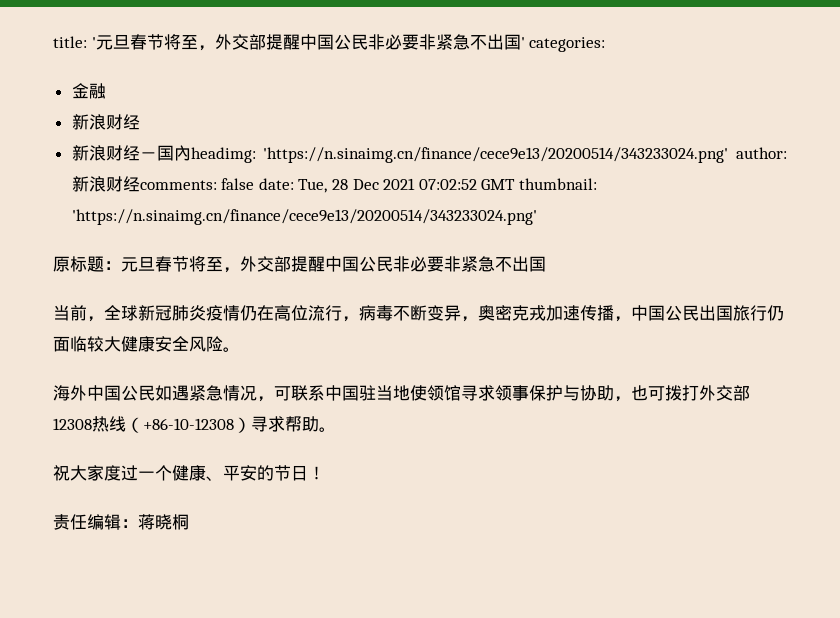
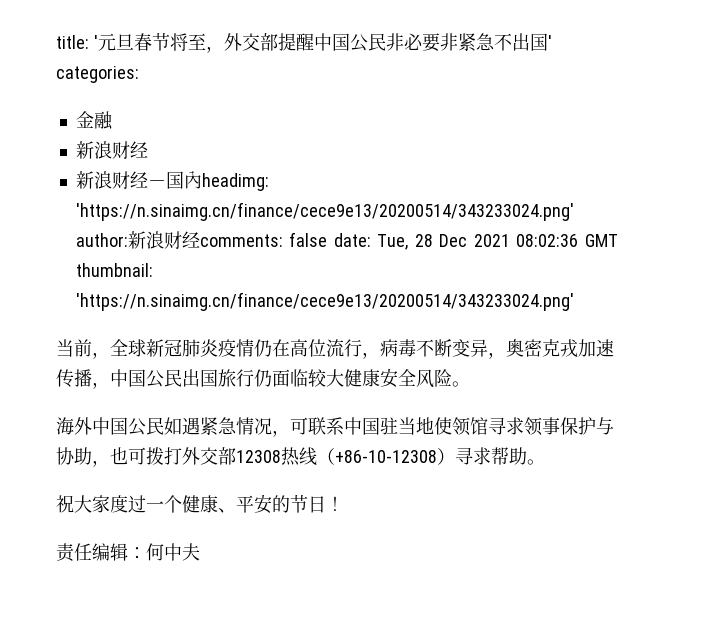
- 新浪财经－国內headimg: 'https://n.sinaimg.cn/finance/cece9e13/20200514/343233024.png' author:新浪财经comments: false date: Tue, 28 Dec 2021 07:02:52 GMT thumbnail: 'https://n.sinaimg.cn/finance/cece9e13/20200514/343233024.png'
+ 新浪财经－国內headimg: 'https://n.sinaimg.cn/finance/cece9e13/20200514/343233024.png' author:新浪财经comments: false date: Tue, 28 Dec 2021 08:02:36 GMT thumbnail: 'https://n.sinaimg.cn/finance/cece9e13/20200514/343233024.png'
- 原标题：元旦春节将至，外交部提醒中国公民非必要非紧急不出国
- 责任编辑：蒋晓桐
+ 责任编辑：何中夫

